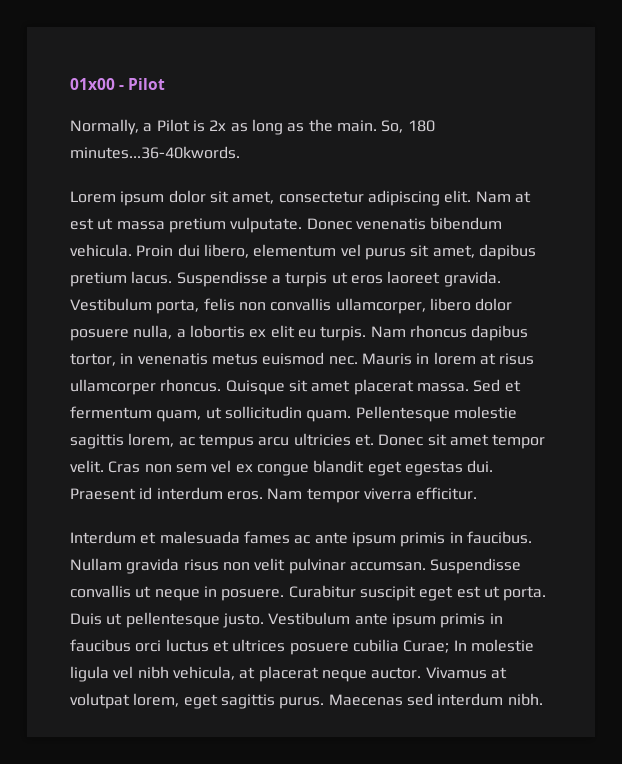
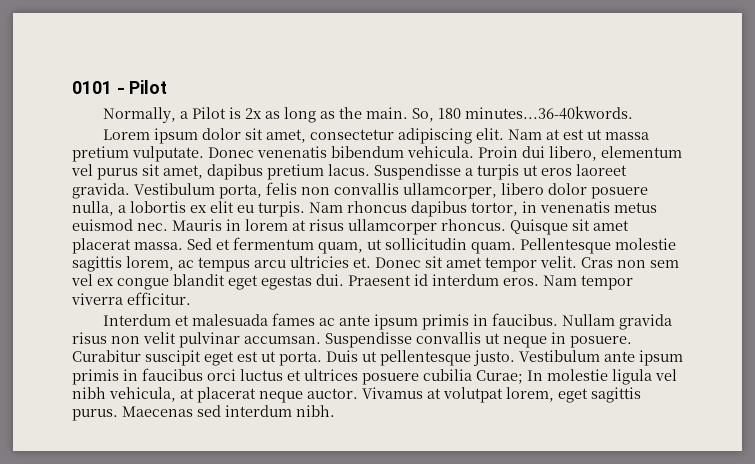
- 01x00 - Pilot
+ 0101 - Pilot

